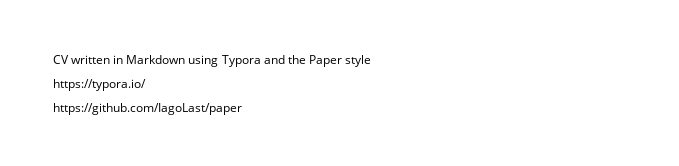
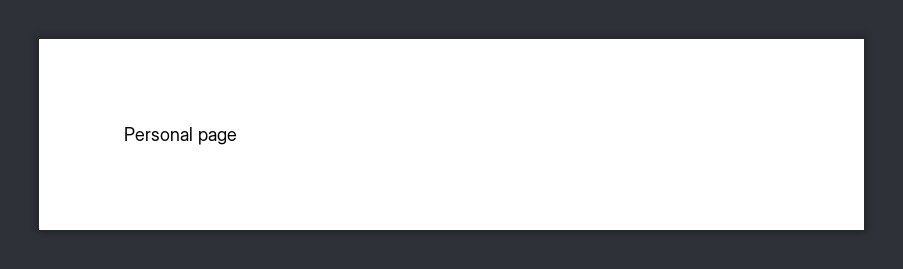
- CV written in Markdown using Typora and the Paper style
- https://typora.io/
- https://github.com/IagoLast/paper
+ Personal page

